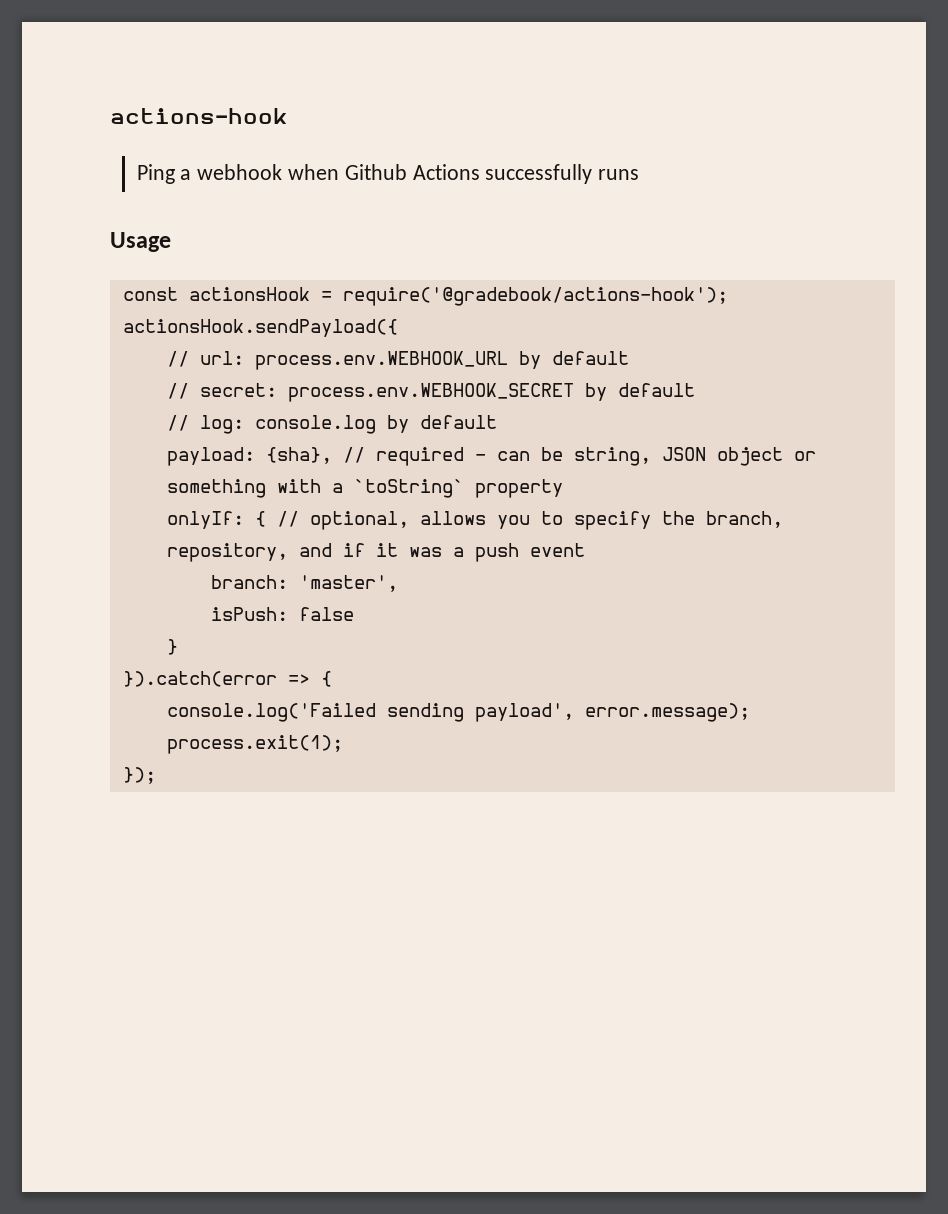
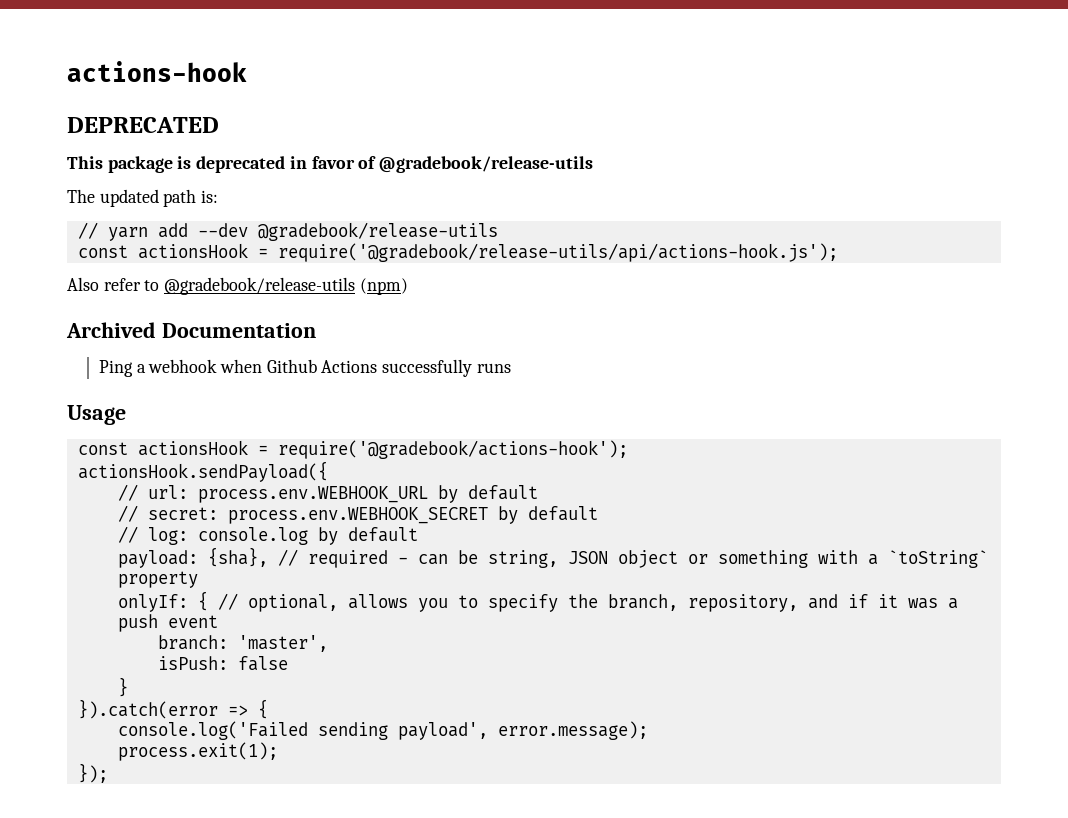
+ DEPRECATED
+ This package is deprecated in favor of @gradebook/release-utils
+ The updated path is:
+ // yarn add --dev @gradebook/release-utils
+ const actionsHook = require('@gradebook/release-utils/api/actions-hook.js');
+ Also refer to @gradebook/release-utils (npm)
+ Archived Documentation

